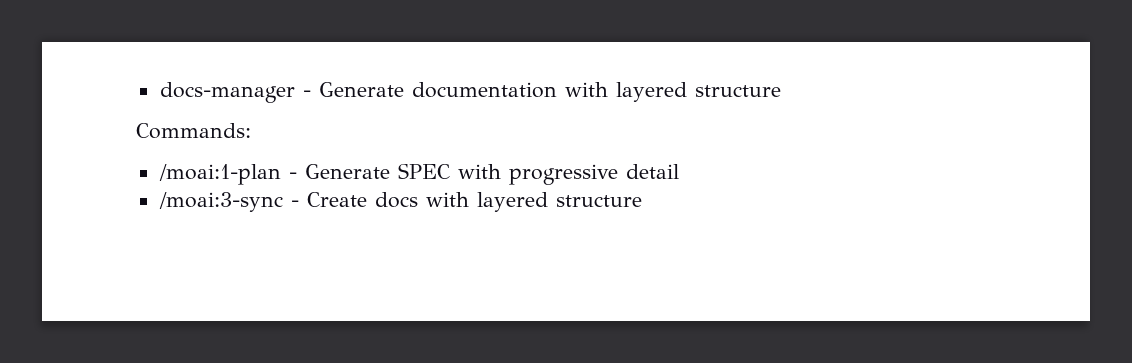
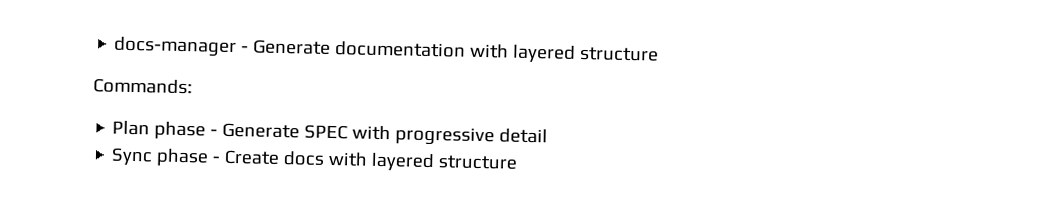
- /moai:1-plan - Generate SPEC with progressive detail
+ Plan phase - Generate SPEC with progressive detail
- /moai:3-sync - Create docs with layered structure
+ Sync phase - Create docs with layered structure

